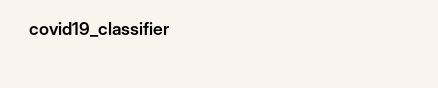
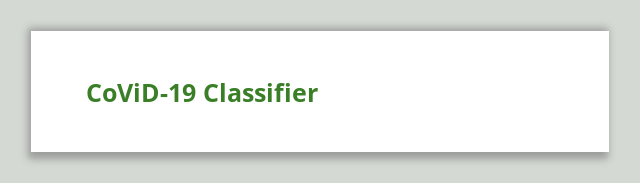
- covid19_classifier
+ CoViD-19 Classifier

